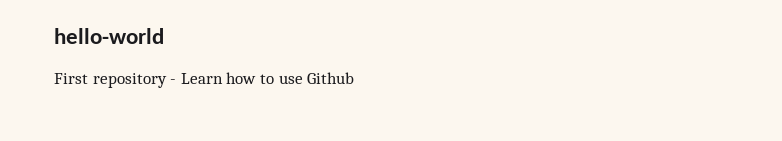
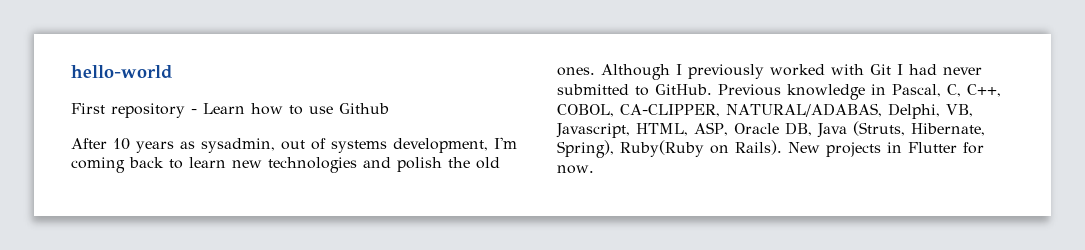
+ After 10 years as sysadmin, out of systems development, I'm coming back to learn new technologies and polish the old ones. Although I previously worked with Git I had never submitted to GitHub. Previous knowledge in Pascal, C, C++, COBOL, CA-CLIPPER, NATURAL/ADABAS, Delphi, VB, Javascript, HTML, ASP, Oracle DB, Java (Struts, Hibernate, Spring), Ruby(Ruby on Rails). New projects in Flutter for now.

